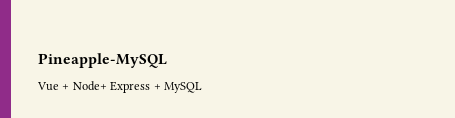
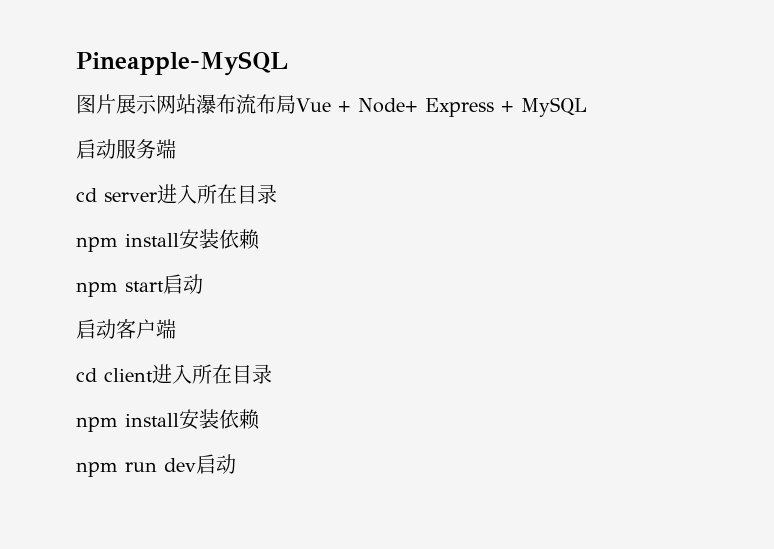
- Vue + Node+ Express + MySQL
+ 图片展示网站瀑布流布局Vue + Node+ Express + MySQL
+ 启动服务端
+ cd server进入所在目录
+ npm install安装依赖
+ npm start启动
+ 启动客户端
+ cd client进入所在目录
+ npm install安装依赖
+ npm run dev启动

